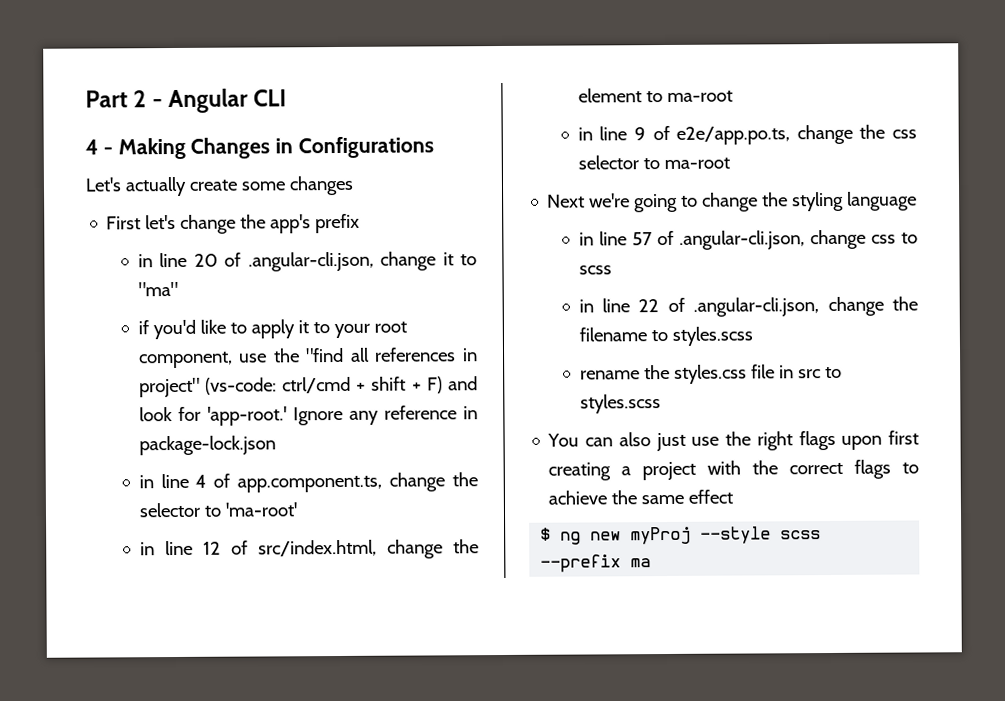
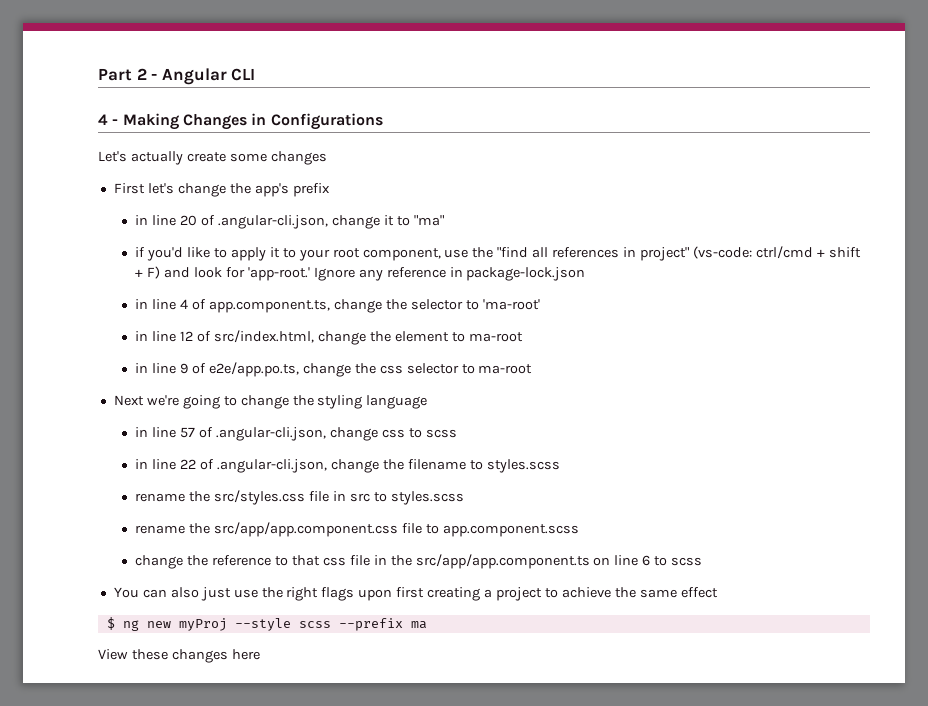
- rename the styles.css file in src to styles.scss
+ rename the src/styles.css file in src to styles.scss
+ rename the src/app/app.component.css file to app.component.scss
+ change the reference to that css file in the src/app/app.component.ts on line 6 to scss
- You can also just use the right flags upon first creating a project with the correct flags to achieve the same effect
+ You can also just use the right flags upon first creating a project to achieve the same effect
+ View these changes here

